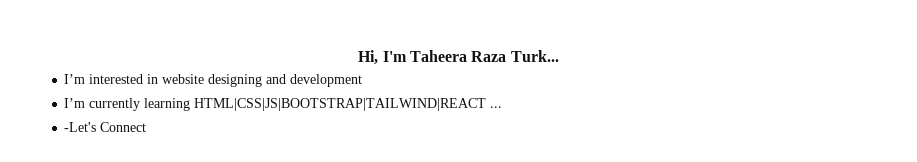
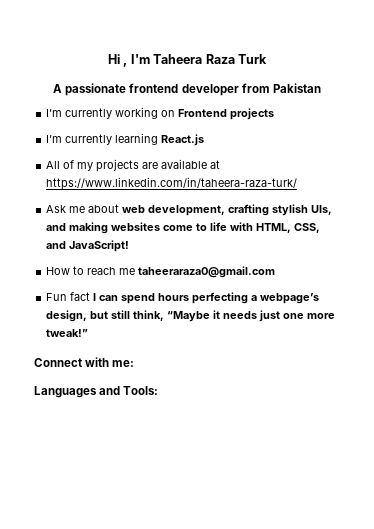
- Hi, I'm Taheera Raza Turk...
- I’m interested in website designing and development
- I’m currently learning HTML|CSS|JS|BOOTSTRAP|TAILWIND|REACT ...
- -Let's Connect
+ Hi , I'm Taheera Raza Turk
+ A passionate frontend developer from Pakistan
+ I’m currently working on Frontend projects
+ I’m currently learning React.js
+ All of my projects are available at https://www.linkedin.com/in/taheera-raza-turk/
+ Ask me about web development, crafting stylish UIs, and making websites come to life with HTML, CSS, and JavaScript!
+ How to reach me taheeraraza0@gmail.com
+ Fun fact I can spend hours perfecting a webpage’s design, but still think, “Maybe it needs just one more tweak!”
+ Connect with me:
+ Languages and Tools:

